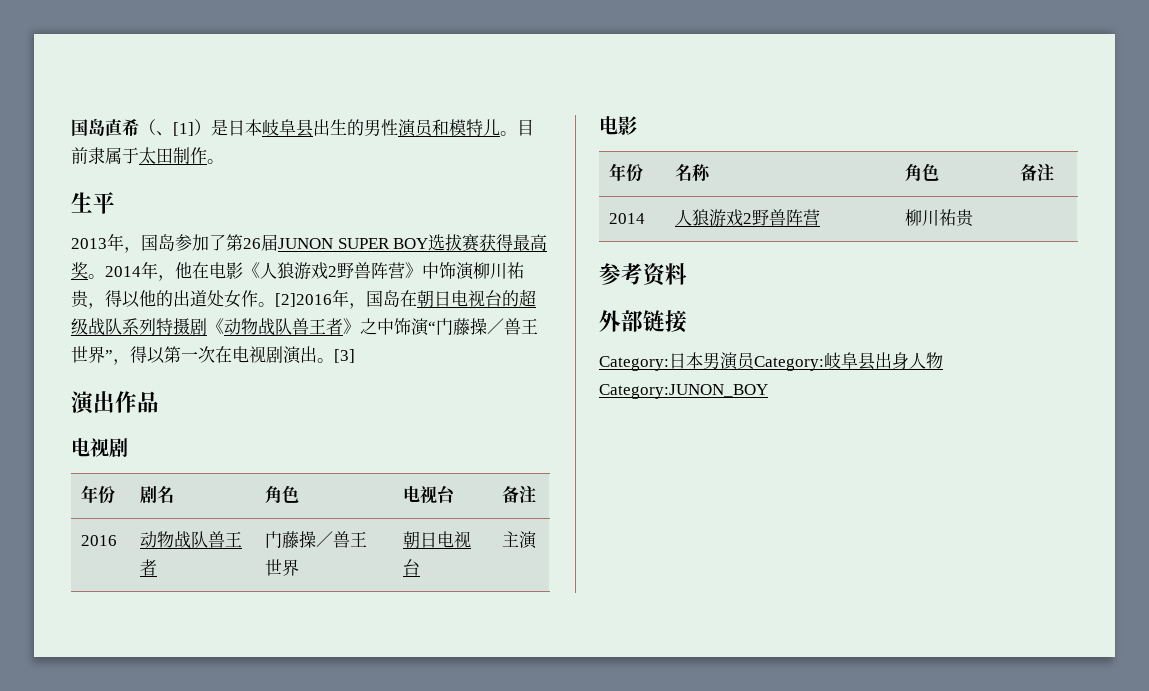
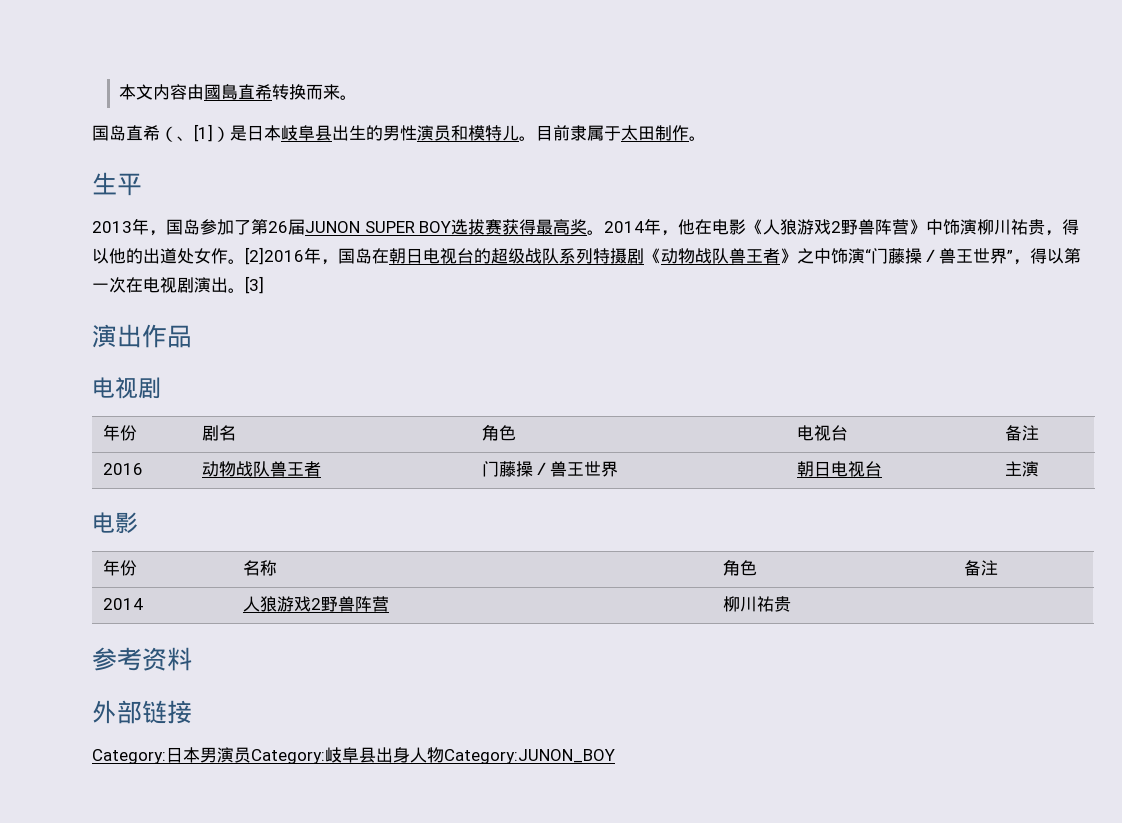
+ 本文内容由國島直希转换而来。

